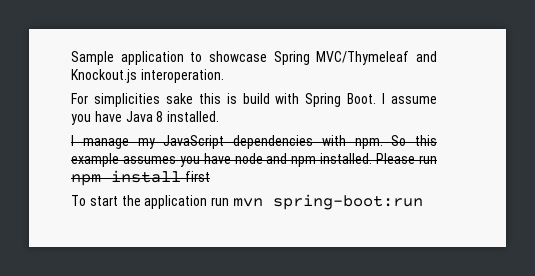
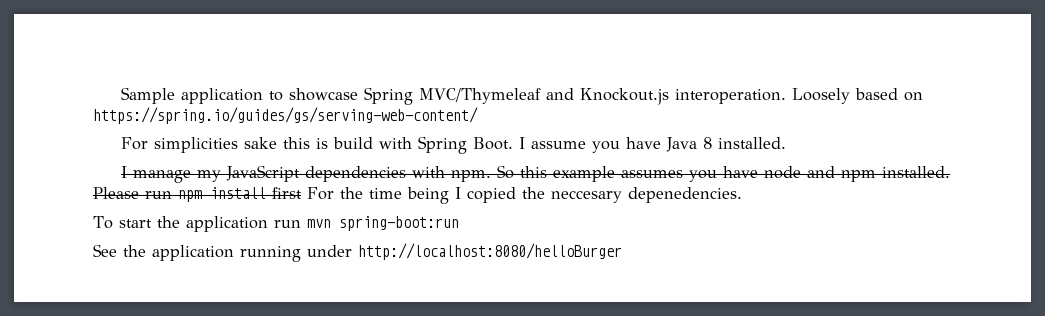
+ Loosely based on https://spring.io/guides/gs/serving-web-content/
- Please run npm install first
+ Please run npm install first For the time being I copied the neccesary depenedencies.
+ See the application running under http://localhost:8080/helloBurger

